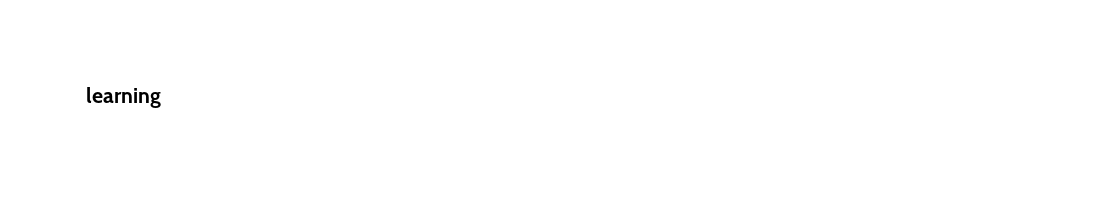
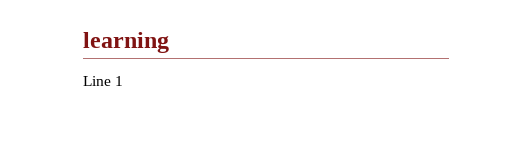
+ Line 1

